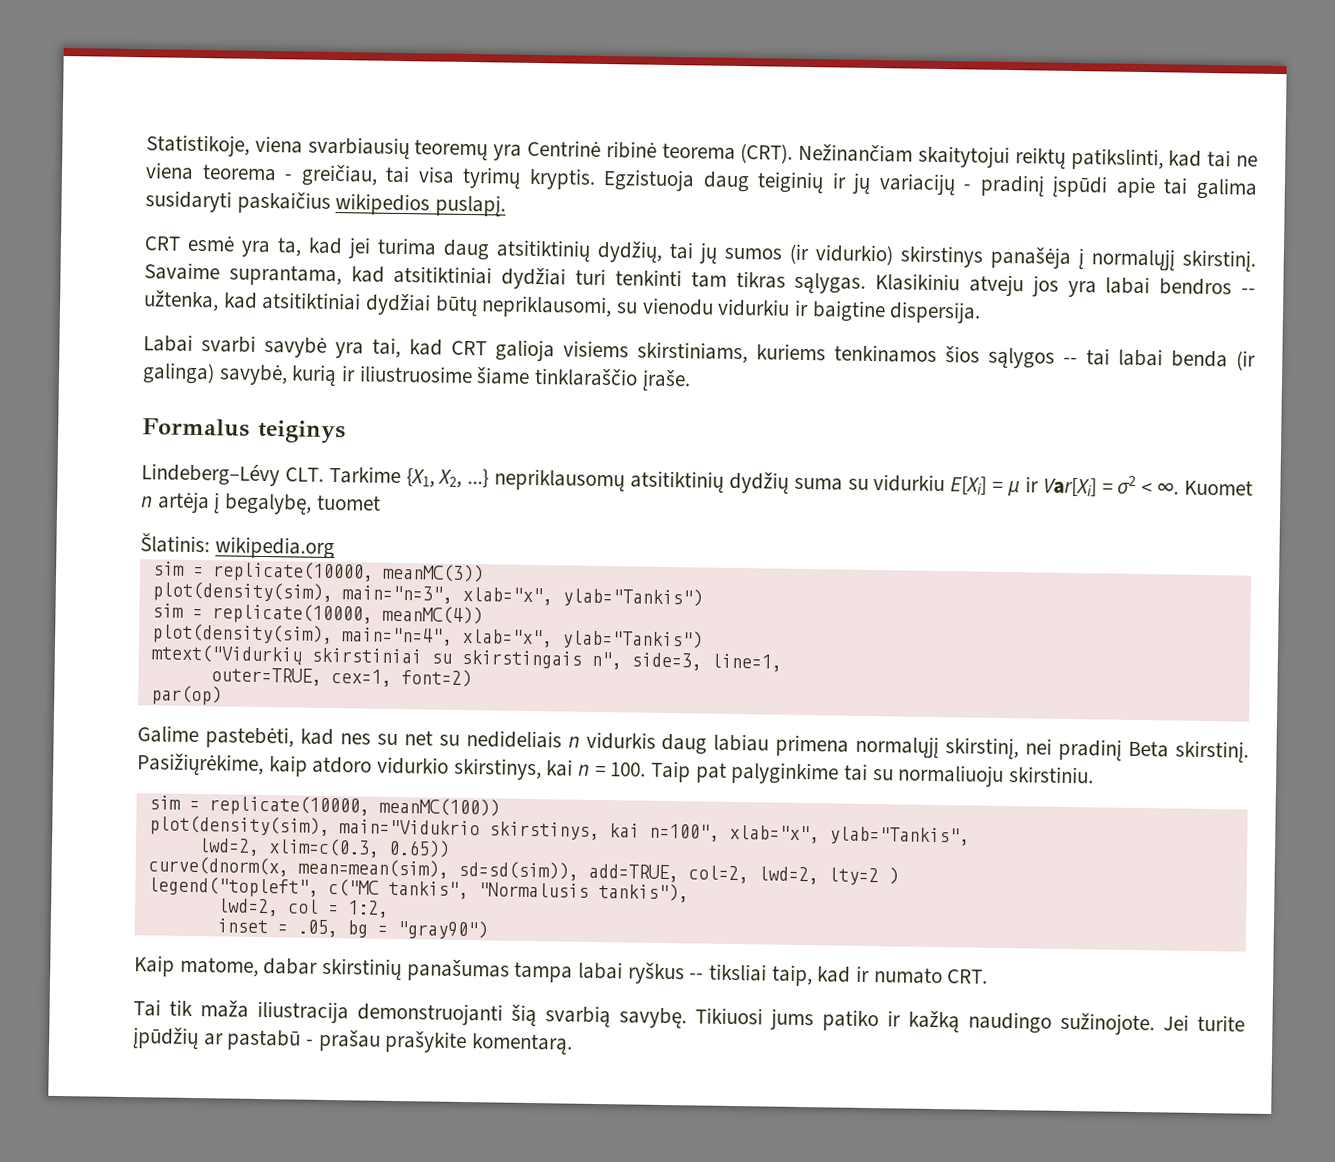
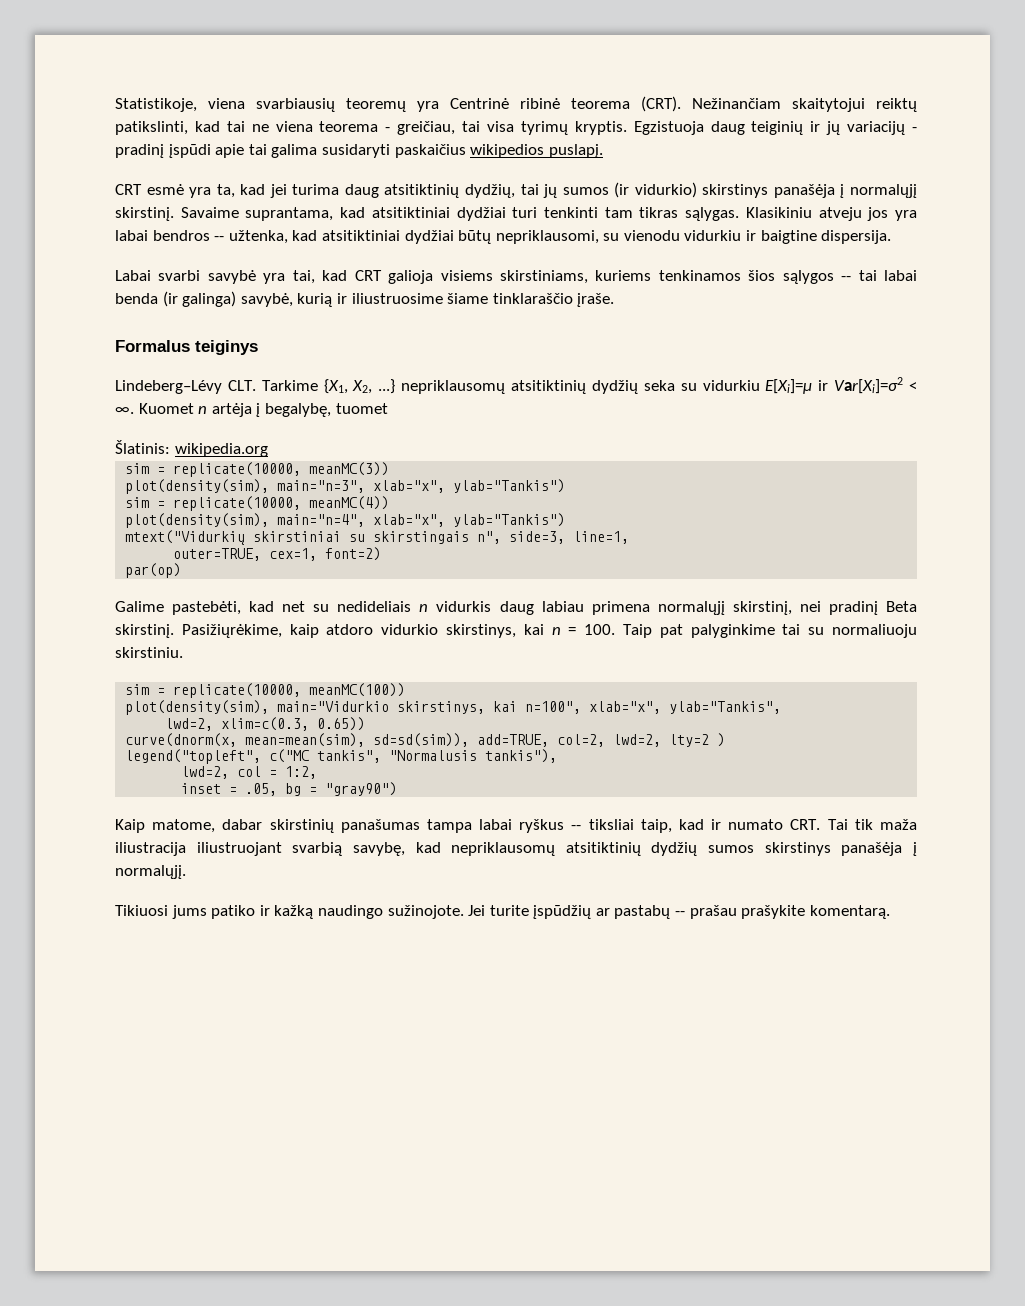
- Lindeberg–Lévy CLT. Tarkime {X1, X2, ...} nepriklausomų atsitiktinių dydžių suma su vidurkiu E[Xi] = μ ir Var[Xi] = σ2 < ∞.
+ Lindeberg–Lévy CLT. Tarkime {X1, X2, ...} nepriklausomų atsitiktinių dydžių seka su vidurkiu E[Xi]=μ ir Var[Xi]=σ2 < ∞.
- Galime pastebėti, kad nes su net su nedideliais n vidurkis daug labiau primena normalųjį skirstinį, nei pradinį Beta skirstinį.
+ Galime pastebėti, kad net su nedideliais n vidurkis daug labiau primena normalųjį skirstinį, nei pradinį Beta skirstinį.
- plot(density(sim), main="Vidukrio skirstinys, kai n=100", xlab="x", ylab="Tankis",
+ plot(density(sim), main="Vidurkio skirstinys, kai n=100", xlab="x", ylab="Tankis",
- Kaip matome, dabar skirstinių panašumas tampa labai ryškus -- tiksliai taip, kad ir numato CRT.
- Tai tik maža iliustracija demonstruojanti šią svarbią savybę. Tikiuosi jums patiko ir kažką naudingo sužinojote.
+ Kaip matome, dabar skirstinių panašumas tampa labai ryškus -- tiksliai taip, kad ir numato CRT. Tai tik maža iliustracija iliustruojant svarbią savybę, kad nepriklausomų atsitiktinių dydžių sumos skirstinys panašėja į normalųjį.
+ Tikiuosi jums patiko ir kažką naudingo sužinojote.
- Jei turite įpūdžių ar pastabū - prašau prašykite komentarą.
+ Jei turite įspūdžių ar pastabų -- prašau prašykite komentarą.

